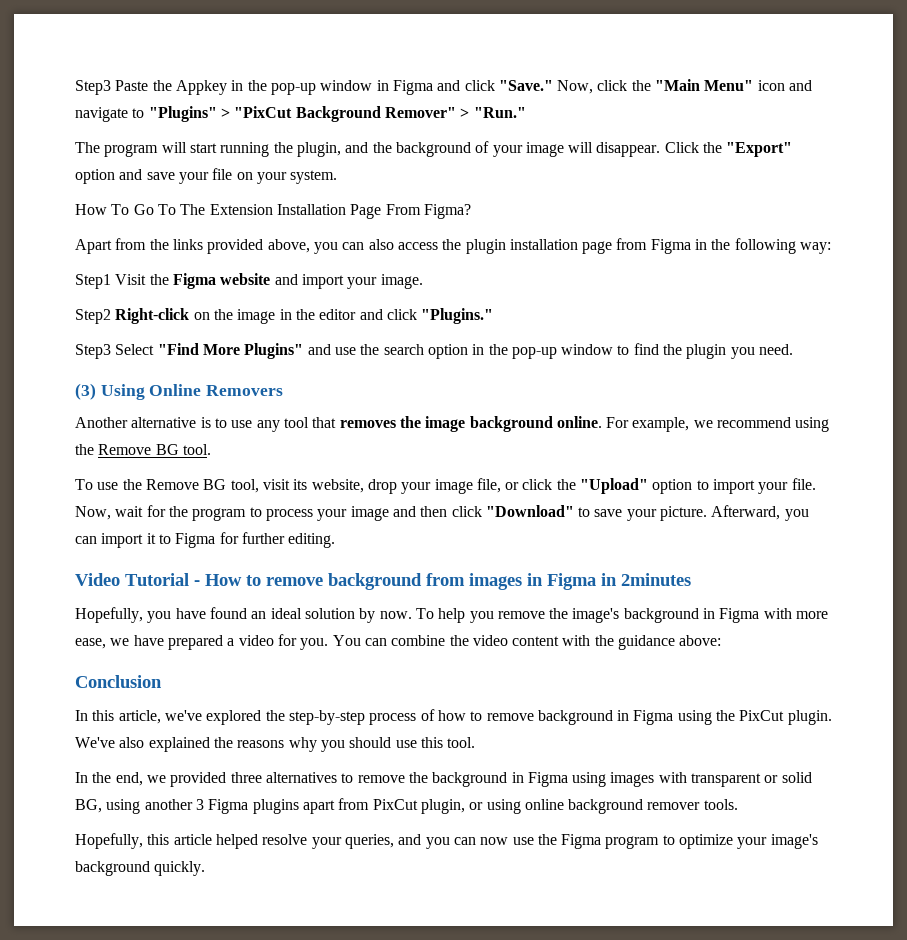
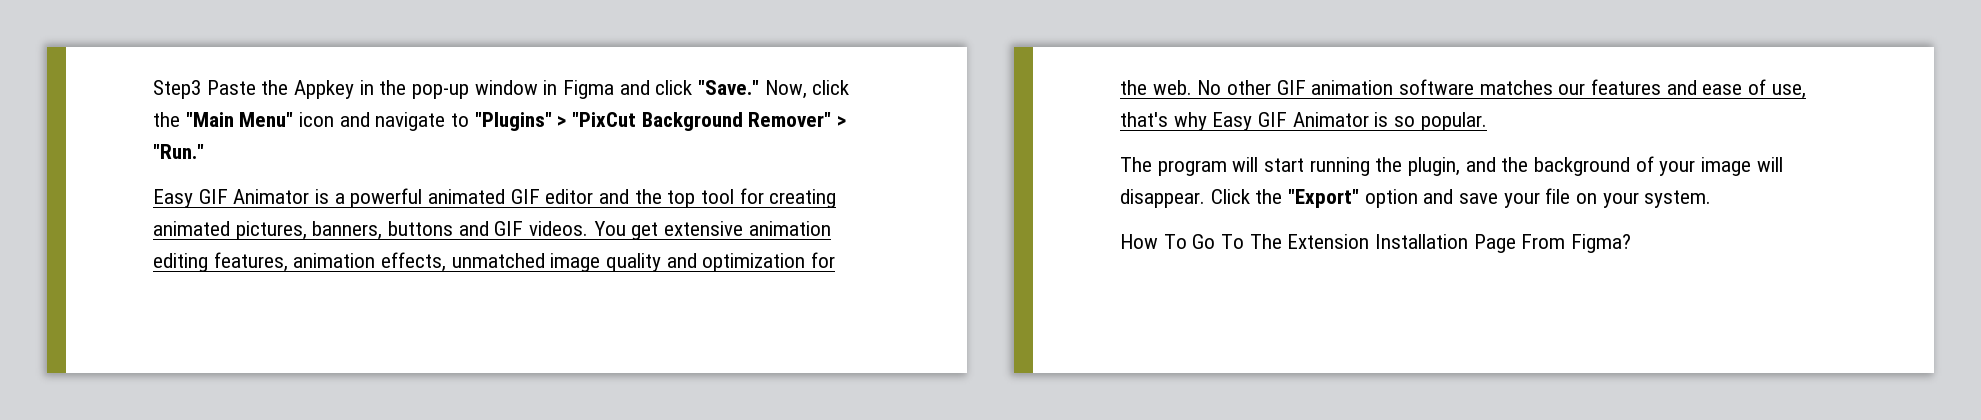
+ Easy GIF Animator is a powerful animated GIF editor and the top tool for creating animated pictures, banners, buttons and GIF videos. You get extensive animation editing features, animation effects, unmatched image quality and optimization for the web. No other GIF animation software matches our features and ease of use, that's why Easy GIF Animator is so popular.
- Apart from the links provided above, you can also access the plugin installation page from Figma in the following way:
- Step1 Visit the Figma website and import your image.
- Step2 Right-click on the image in the editor and click "Plugins."
- Step3 Select "Find More Plugins" and use the search option in the pop-up window to find the plugin you need.
- (3) Using Online Removers
- Another alternative is to use any tool that removes the image background online. For example, we recommend using the Remove BG tool.
- To use the Remove BG tool, visit its website, drop your image file, or click the "Upload" option to import your file. Now, wait for the program to process your image and then click "Download" to save your picture. Afterward, you can import it to Figma for further editing.
- Video Tutorial - How to remove background from images in Figma in 2minutes
- Hopefully, you have found an ideal solution by now. To help you remove the image's background in Figma with more ease, we have prepared a video for you. You can combine the video content with the guidance above:
- Conclusion
- In this article, we've explored the step-by-step process of how to remove background in Figma using the PixCut plugin. We've also explained the reasons why you should use this tool.
- In the end, we provided three alternatives to remove the background in Figma using images with transparent or solid BG, using another 3 Figma plugins apart from PixCut plugin, or using online background remover tools.
- Hopefully, this article helped resolve your queries, and you can now use the Figma program to optimize your image's background quickly.

